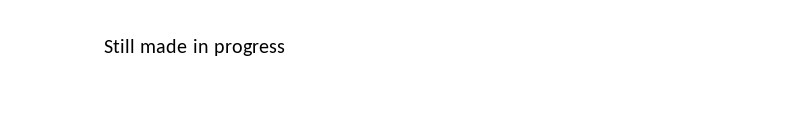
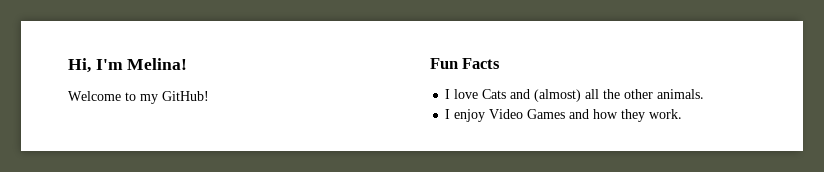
- Still made in progress
+ Hi, I'm Melina!
+ Welcome to my GitHub!
+ Fun Facts
+ I love Cats and (almost) all the other animals.
+ I enjoy Video Games and how they work.

